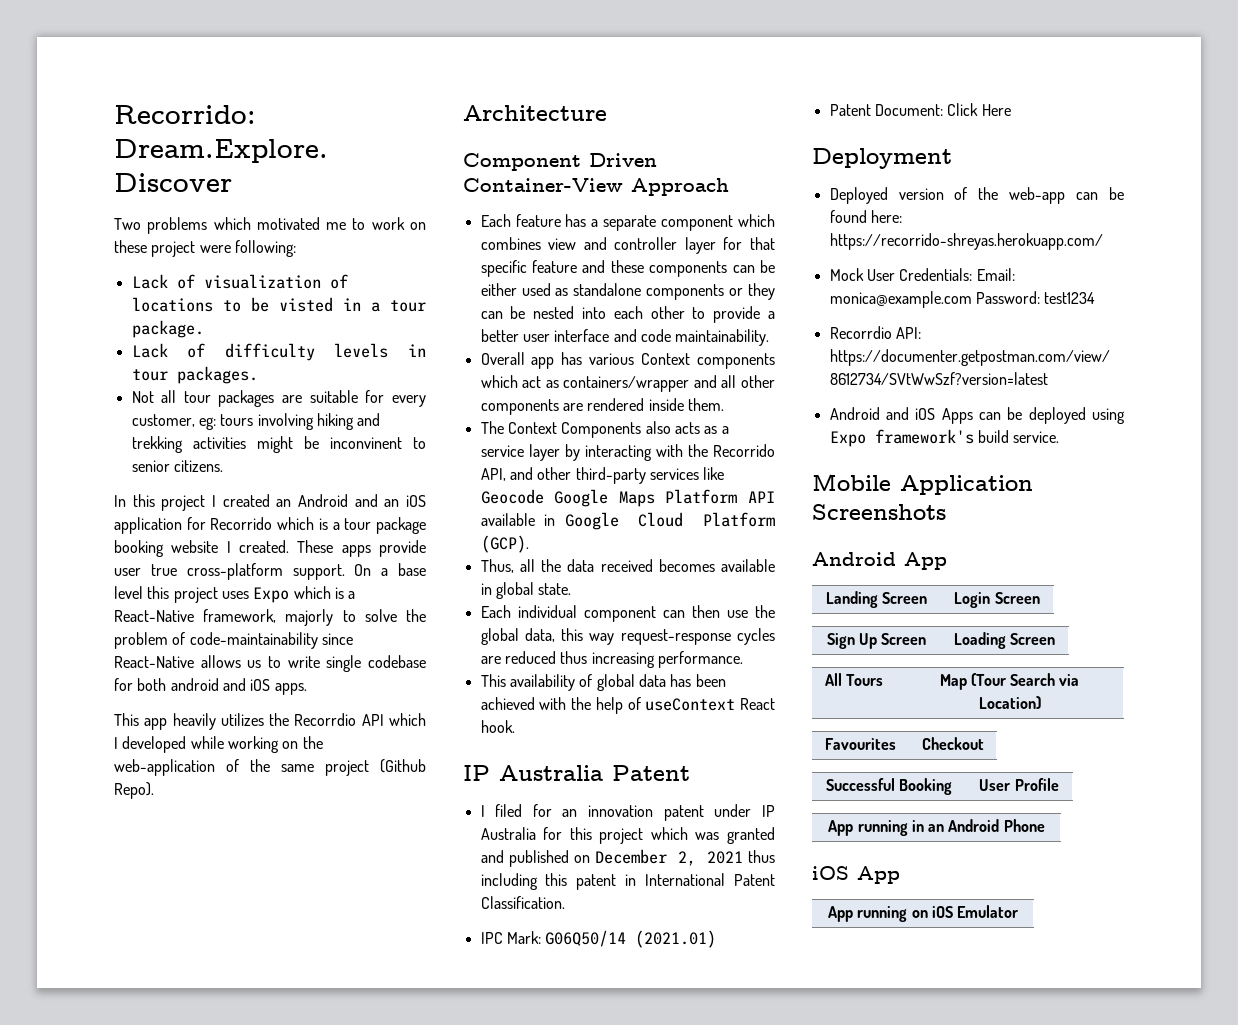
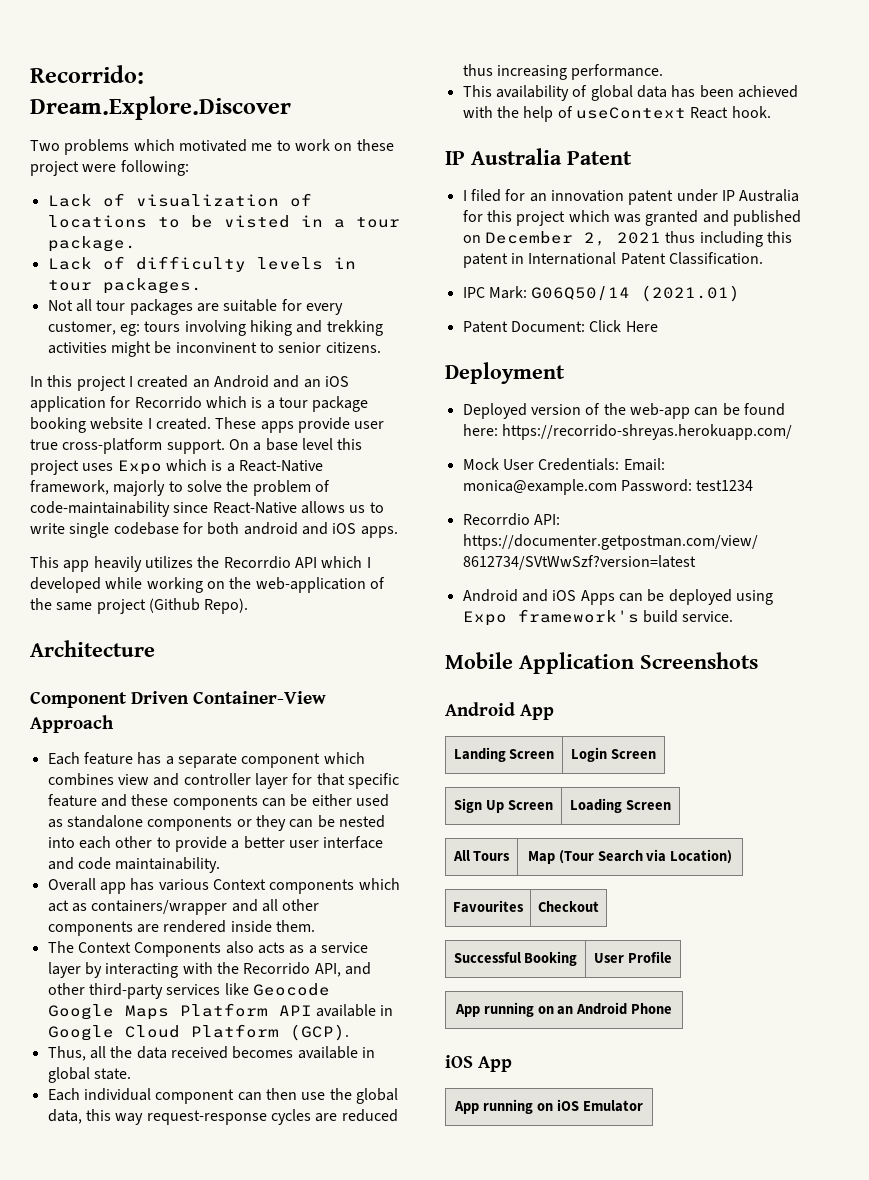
- App running in an Android Phone
+ App running on an Android Phone

